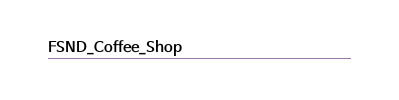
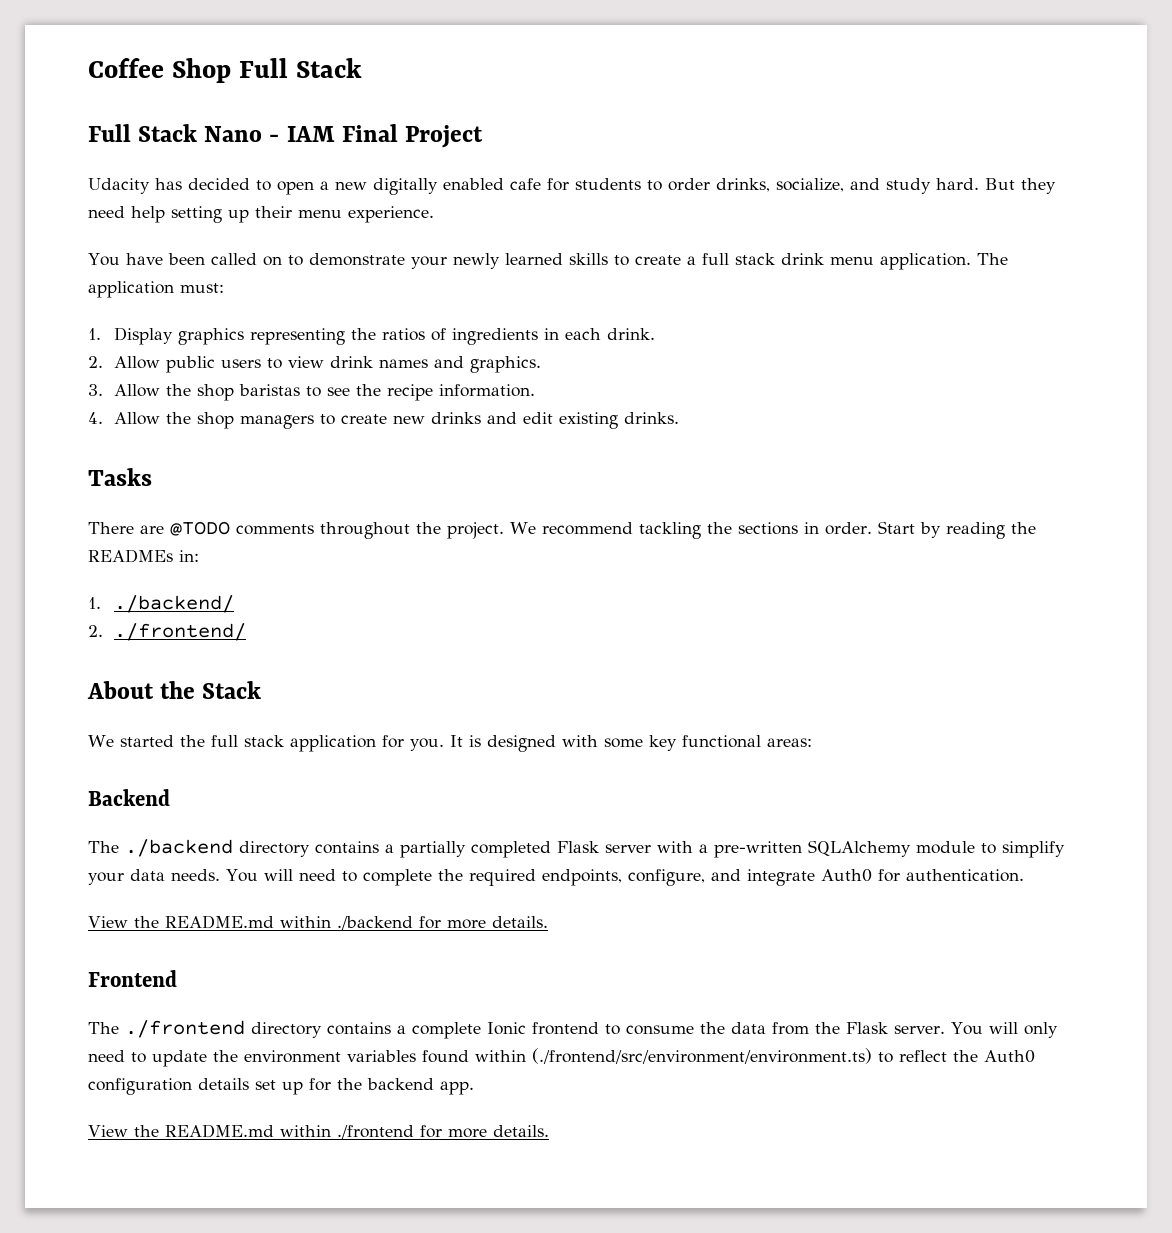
- FSND_Coffee_Shop
+ Coffee Shop Full Stack
+ Full Stack Nano - IAM Final Project
+ Udacity has decided to open a new digitally enabled cafe for students to order drinks, socialize, and study hard. But they need help setting up their menu experience.
+ You have been called on to demonstrate your newly learned skills to create a full stack drink menu application. The application must:
+ 1. Display graphics representing the ratios of ingredients in each drink.
+ 2. Allow public users to view drink names and graphics.
+ 3. Allow the shop baristas to see the recipe information.
+ 4. Allow the shop managers to create new drinks and edit existing drinks.
+ Tasks
+ There are @TODO comments throughout the project. We recommend tackling the sections in order. Start by reading the READMEs in:
+ 1. ./backend/
+ 2. ./frontend/
+ About the Stack
+ We started the full stack application for you. It is designed with some key functional areas:
+ Backend
+ The ./backend directory contains a partially completed Flask server with a pre-written SQLAlchemy module to simplify your data needs. You will need to complete the required endpoints, configure, and integrate Auth0 for authentication.
+ View the README.md within ./backend for more details.
+ Frontend
+ The ./frontend directory contains a complete Ionic frontend to consume the data from the Flask server. You will only need to update the environment variables found within (./frontend/src/environment/environment.ts) to reflect the Auth0 configuration details set up for the backend app.
+ View the README.md within ./frontend for more details.

